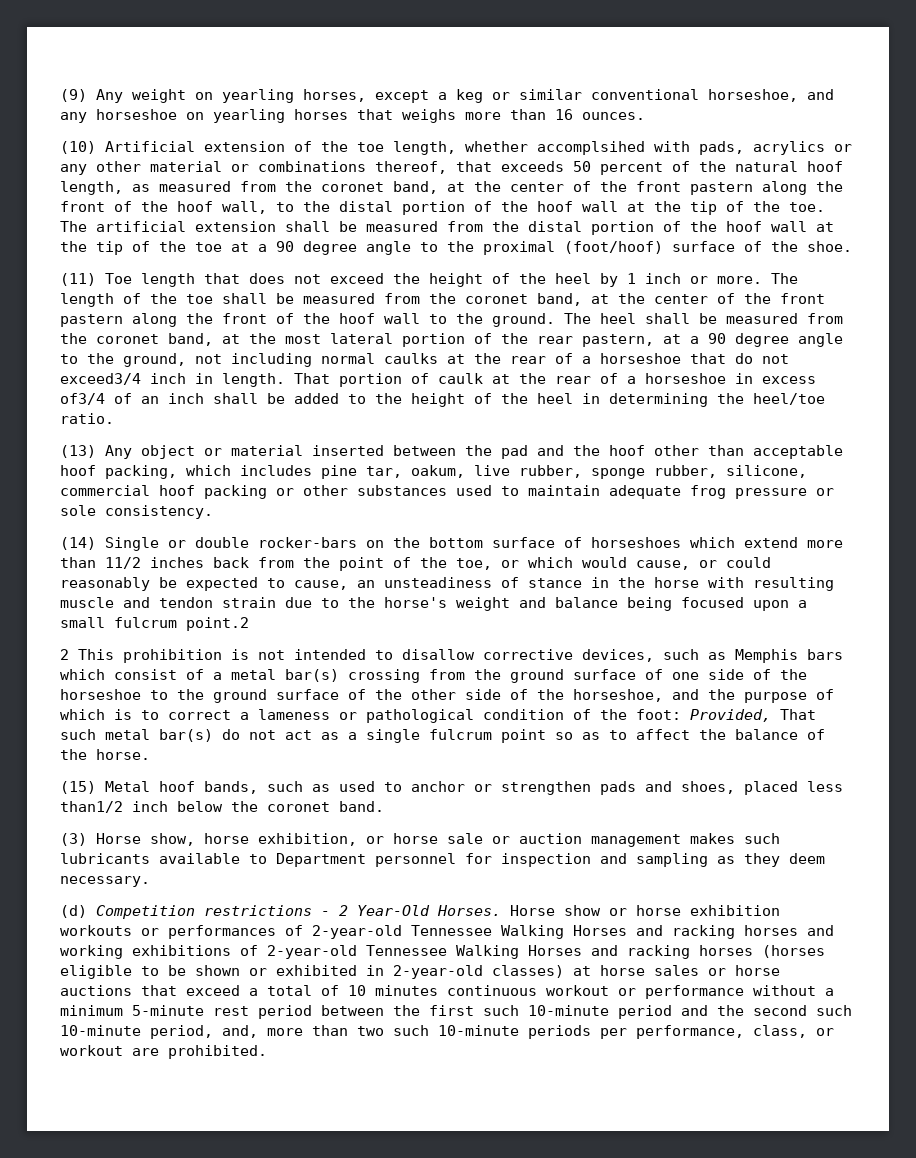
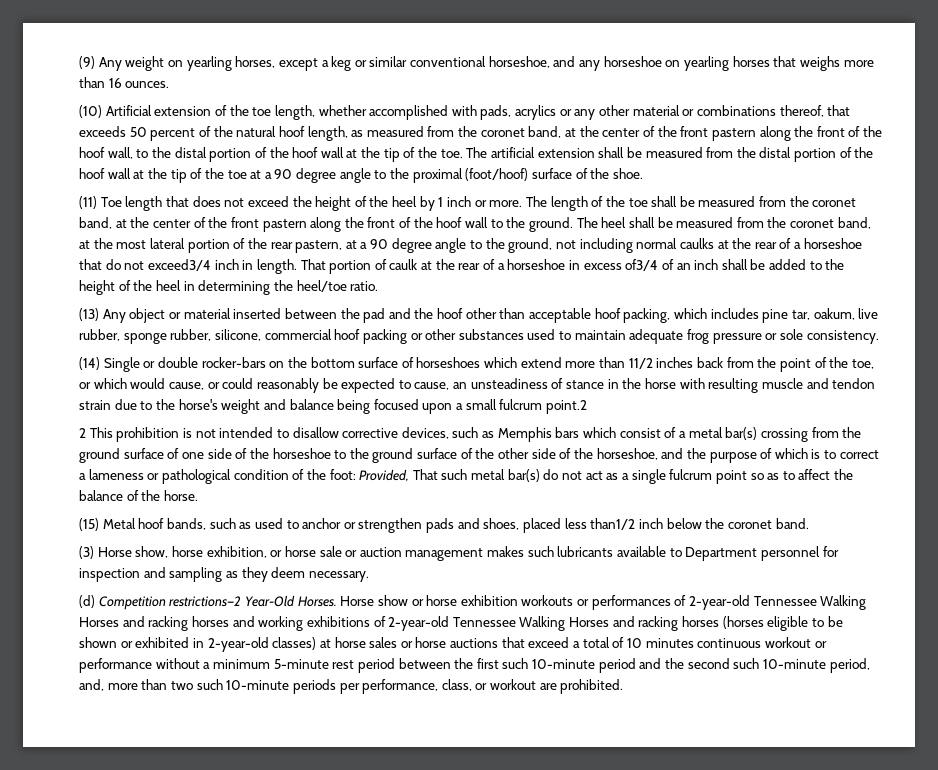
- (10) Artificial extension of the toe length, whether accomplsihed with pads, acrylics or any other material or combinations thereof, that exceeds 50 percent of the natural hoof length, as measured from the coronet band, at the center of the front pastern along the front of the hoof wall, to the distal portion of the hoof wall at the tip of the toe.
+ (10) Artificial extension of the toe length, whether accomplished with pads, acrylics or any other material or combinations thereof, that exceeds 50 percent of the natural hoof length, as measured from the coronet band, at the center of the front pastern along the front of the hoof wall, to the distal portion of the hoof wall at the tip of the toe.
- (d) Competition restrictions - 2 Year-Old Horses.
+ (d) Competition restrictions—2 Year-Old Horses.

